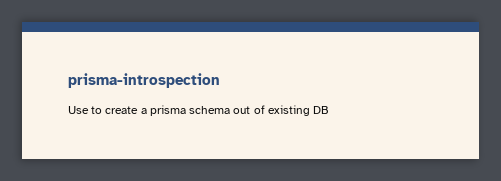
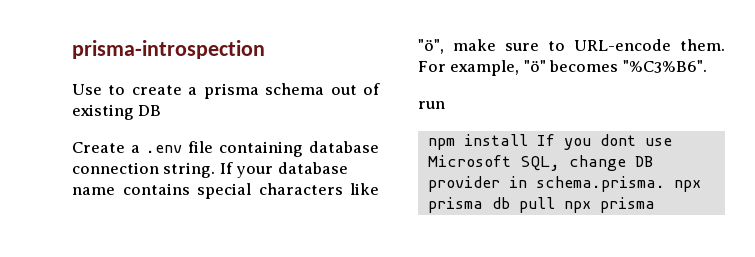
+ Create a .env file containing database connection string. If your database name contains special characters like "ö", make sure to URL-encode them. For example, "ö" becomes "%C3%B6".
+ run
+ npm install If you dont use Microsoft SQL, change DB provider in schema.prisma. npx prisma db pull npx prisma

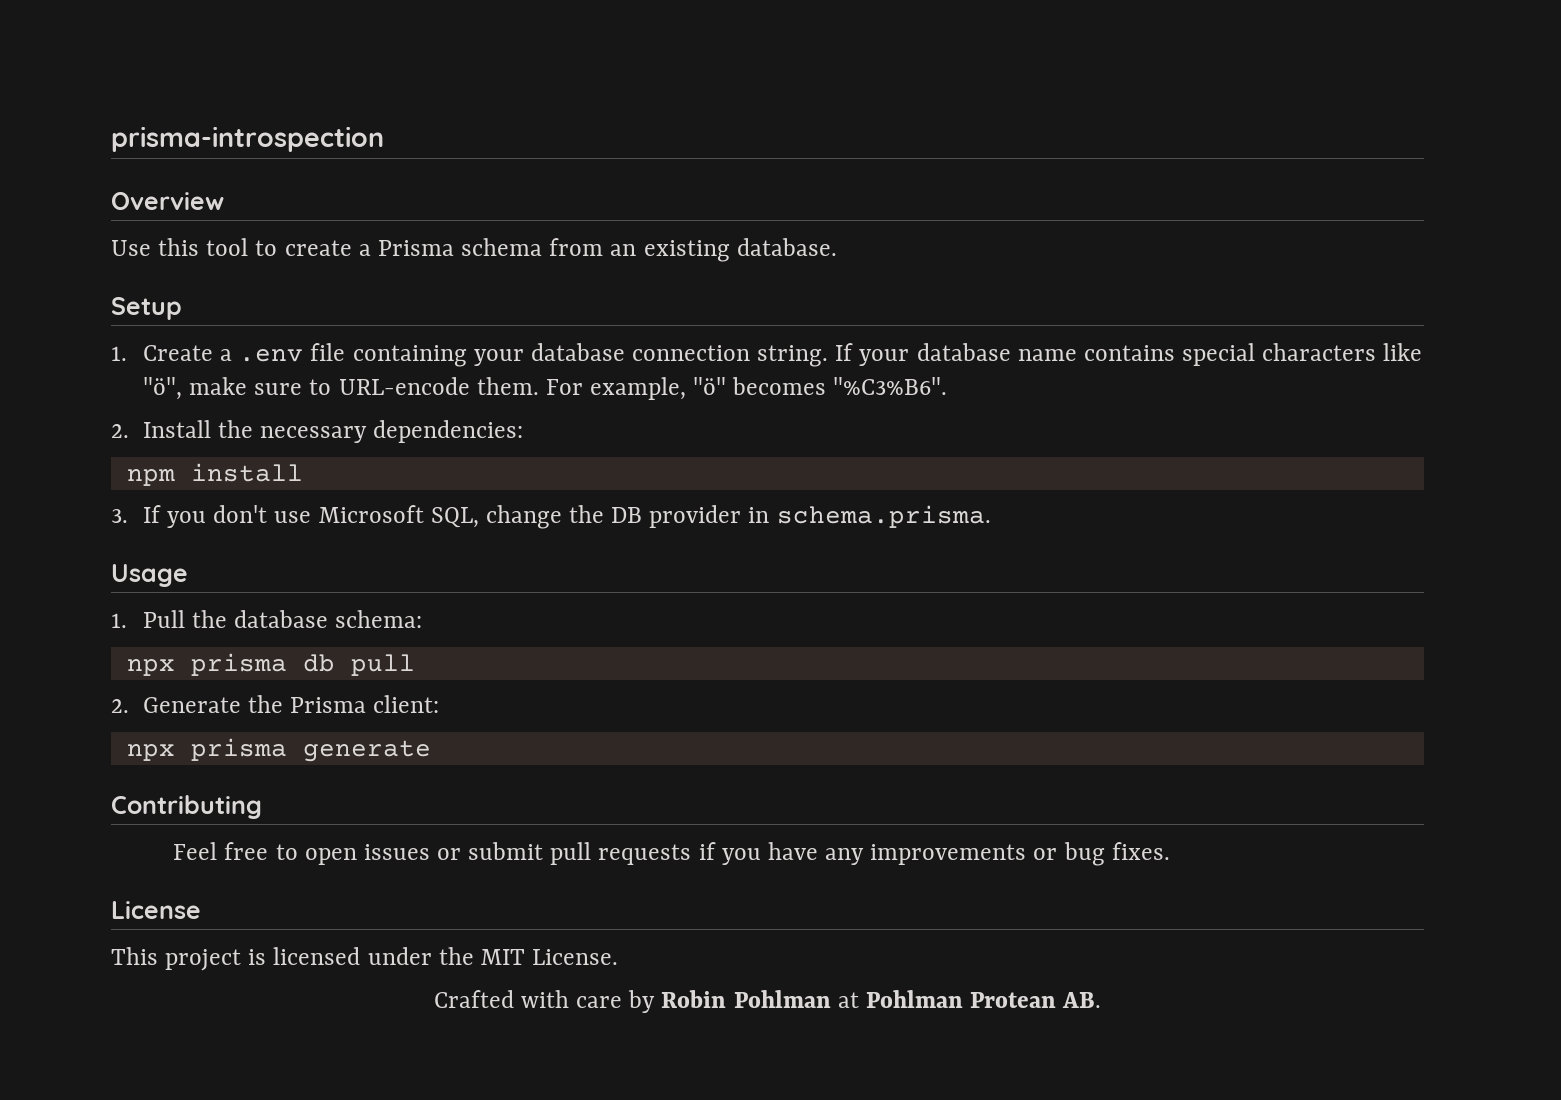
+ Overview
- Use to create a prisma schema out of existing DB
- Create a .env file containing database connection string.
+ Use this tool to create a Prisma schema from an existing database.
+ Setup
+ 1. Create a .env file containing your database connection string.
- run
+ 2. Install the necessary dependencies:
- npm install If you dont use Microsoft SQL, change DB provider in schema.prisma. npx prisma db pull npx prisma
+ npm install
+ 3. If you don't use Microsoft SQL, change the DB provider in schema.prisma.
+ Usage
+ 1. Pull the database schema:
+ npx prisma db pull
+ 2. Generate the Prisma client:
+ npx prisma generate
+ Contributing
+ Feel free to open issues or submit pull requests if you have any improvements or bug fixes.
+ License
+ This project is licensed under the MIT License.
+ Crafted with care by Robin Pohlman at Pohlman Protean AB.

